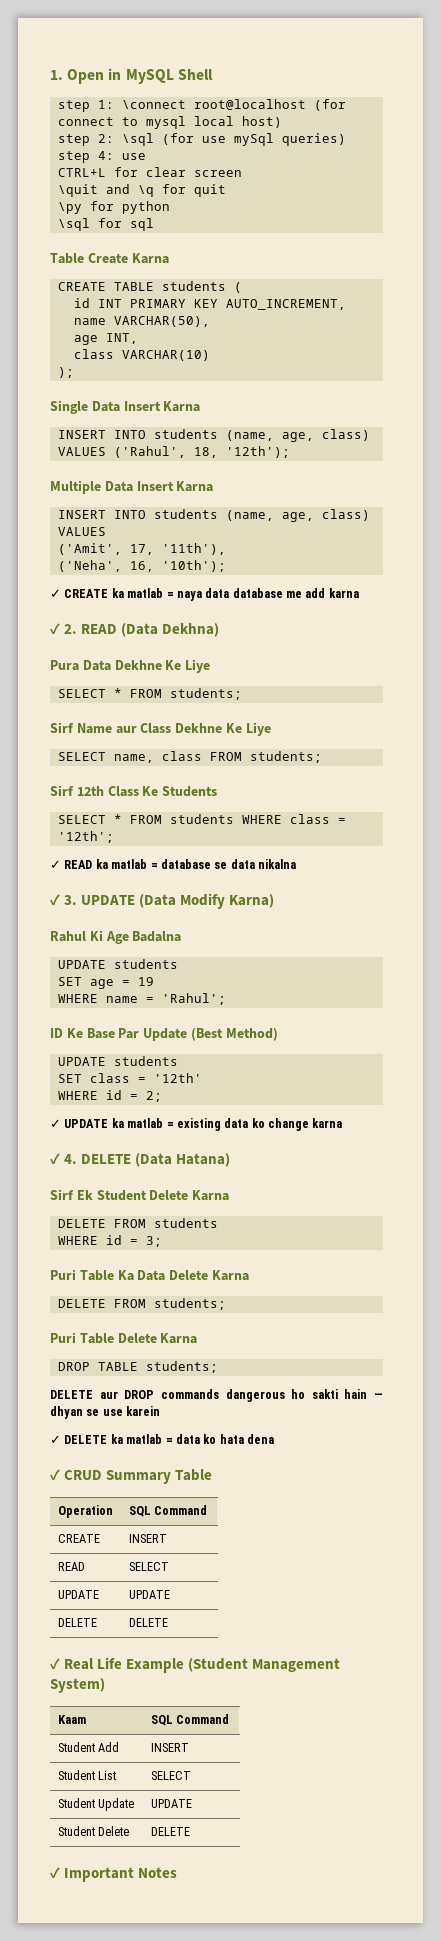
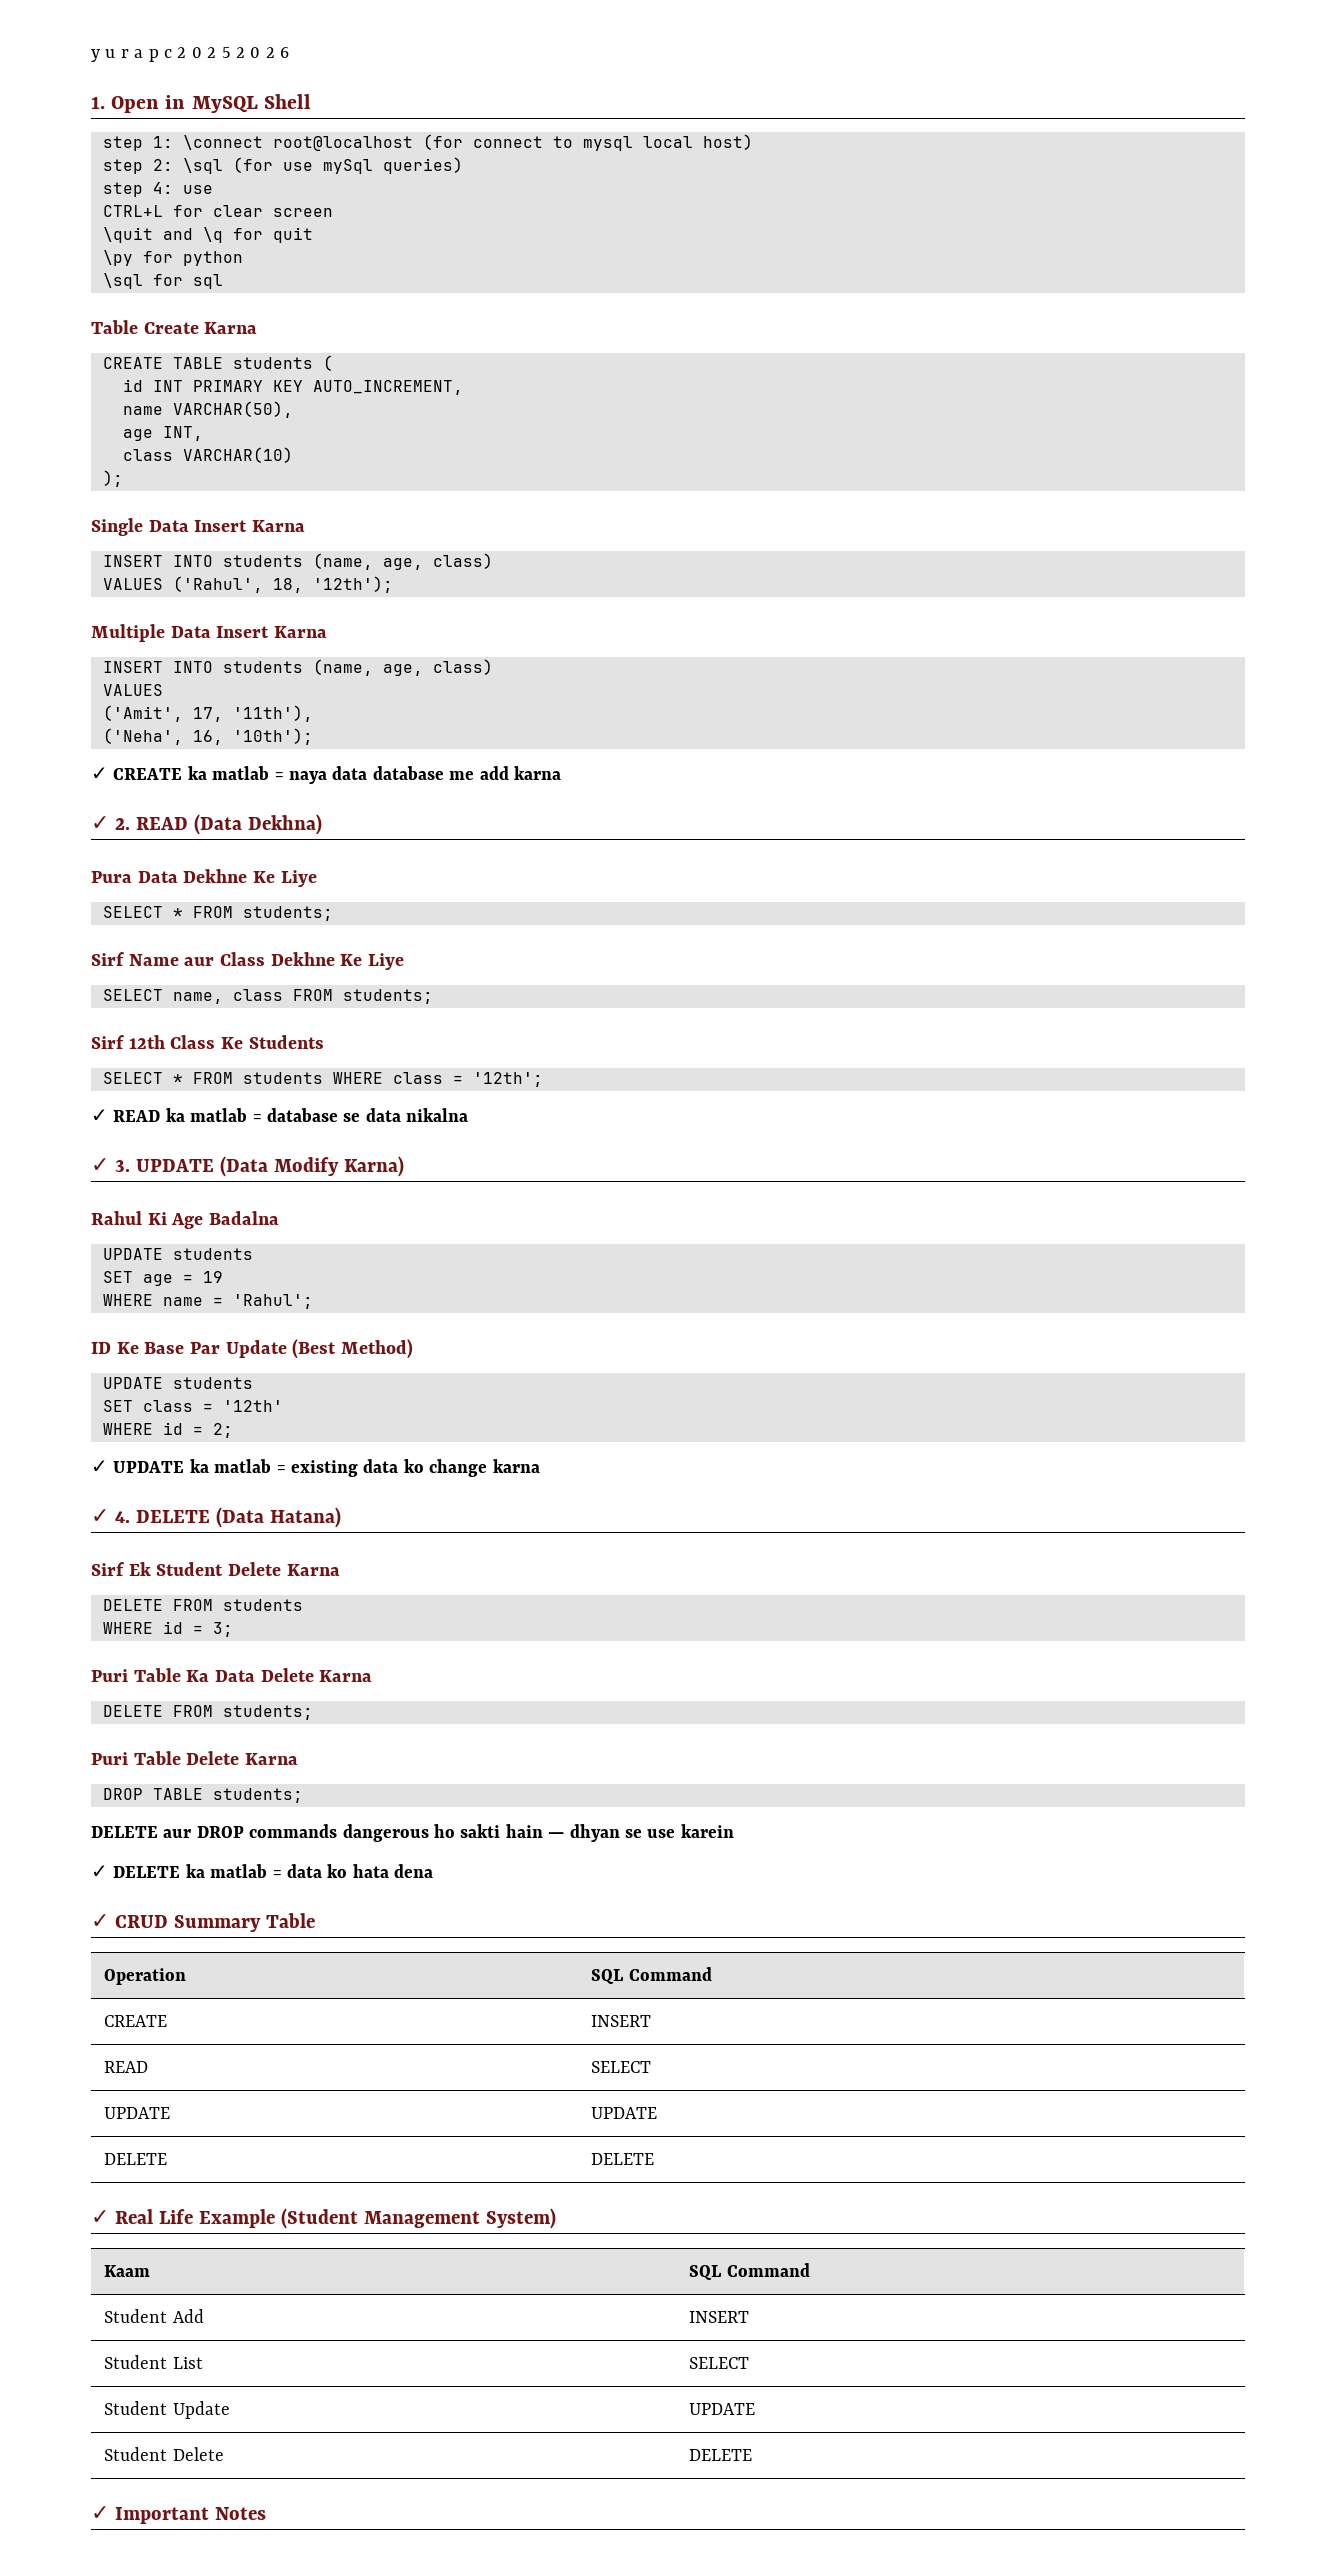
+ y u r a p c 2 0 2 5 2 0 2 6

